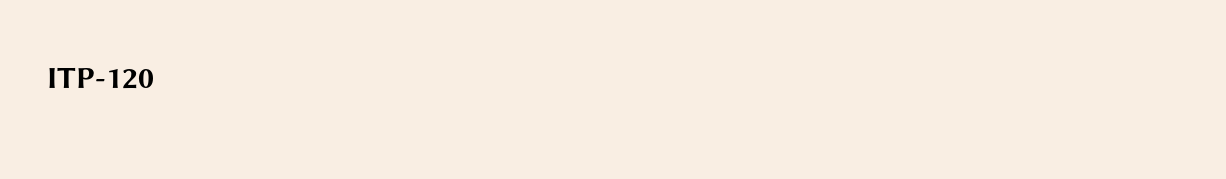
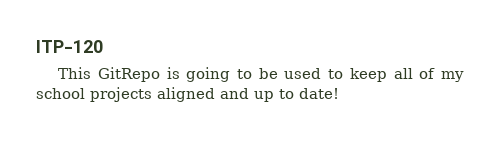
+ This GitRepo is going to be used to keep all of my school projects aligned and up to date!

